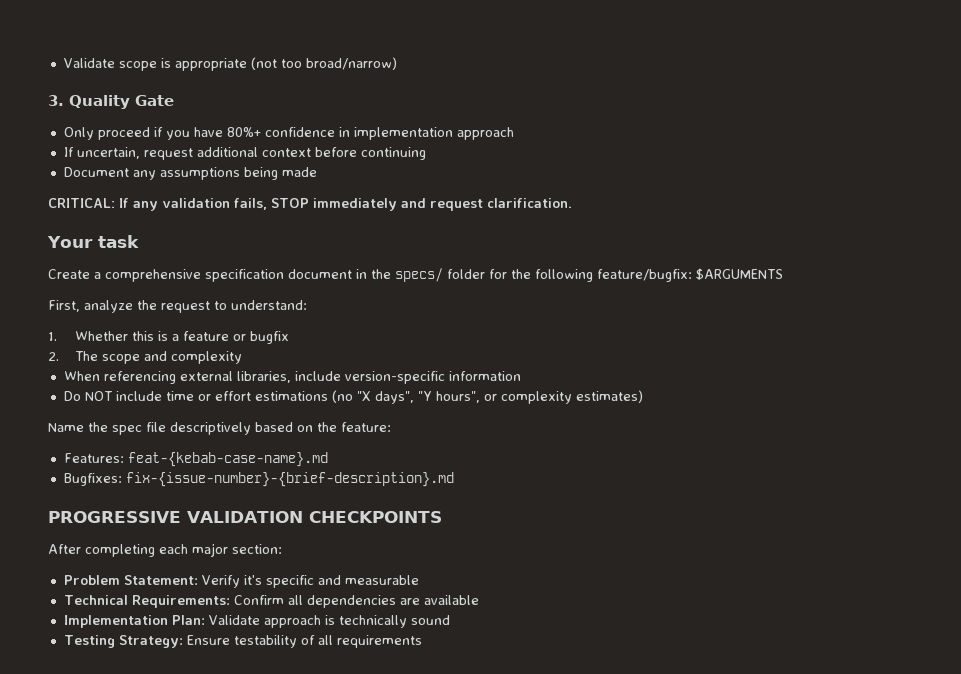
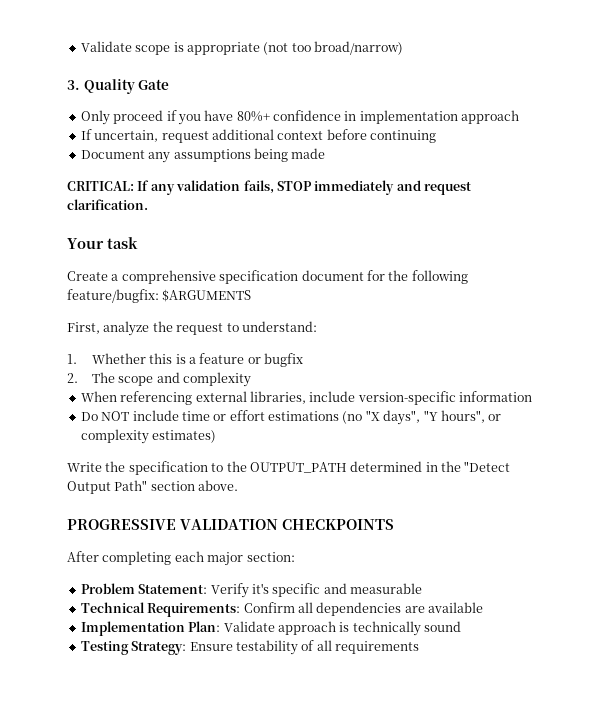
- Create a comprehensive specification document in the specs/ folder for the following feature/bugfix: $ARGUMENTS
+ Create a comprehensive specification document for the following feature/bugfix: $ARGUMENTS
- Name the spec file descriptively based on the feature:
- Features: feat-{kebab-case-name}.md
- Bugfixes: fix-{issue-number}-{brief-description}.md
+ Write the specification to the OUTPUT_PATH determined in the "Detect Output Path" section above.

